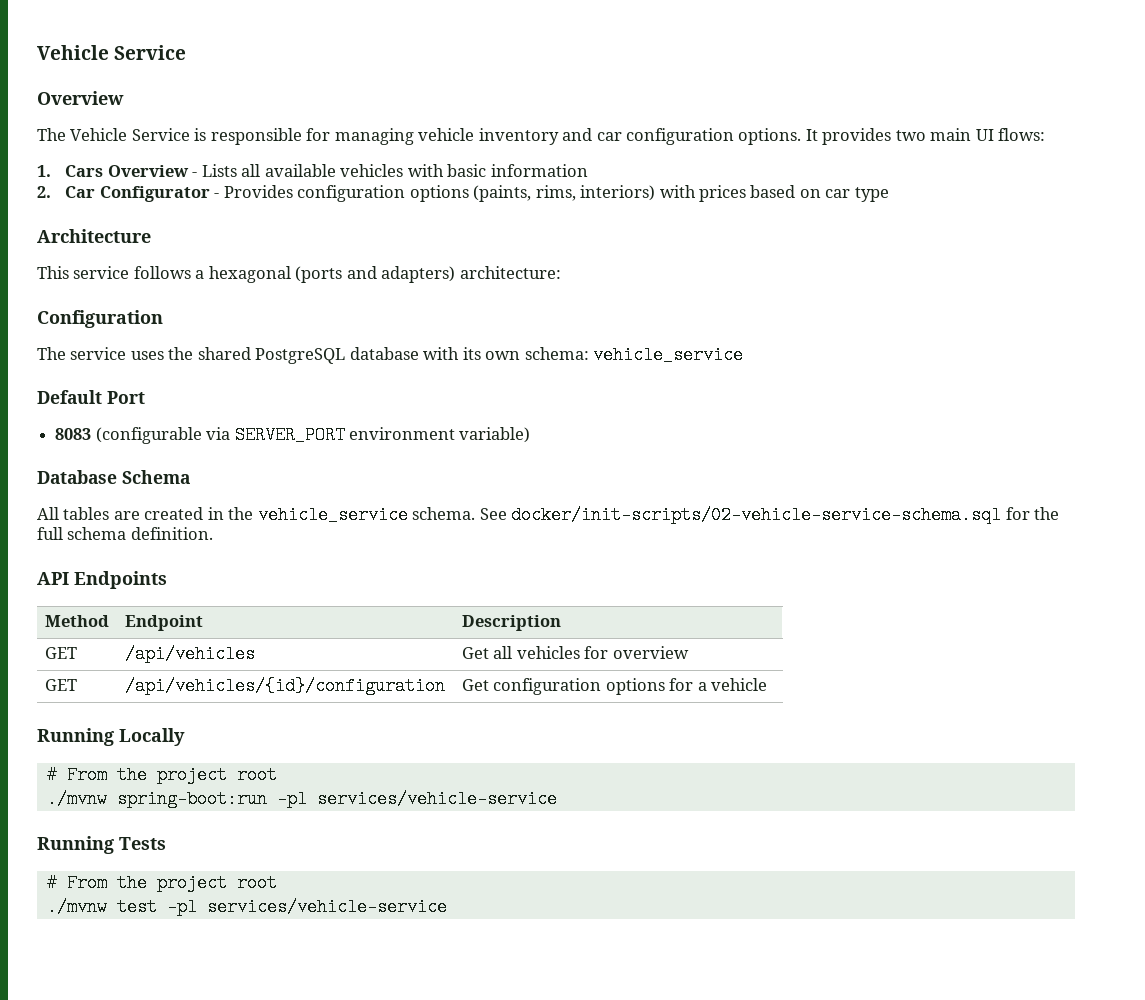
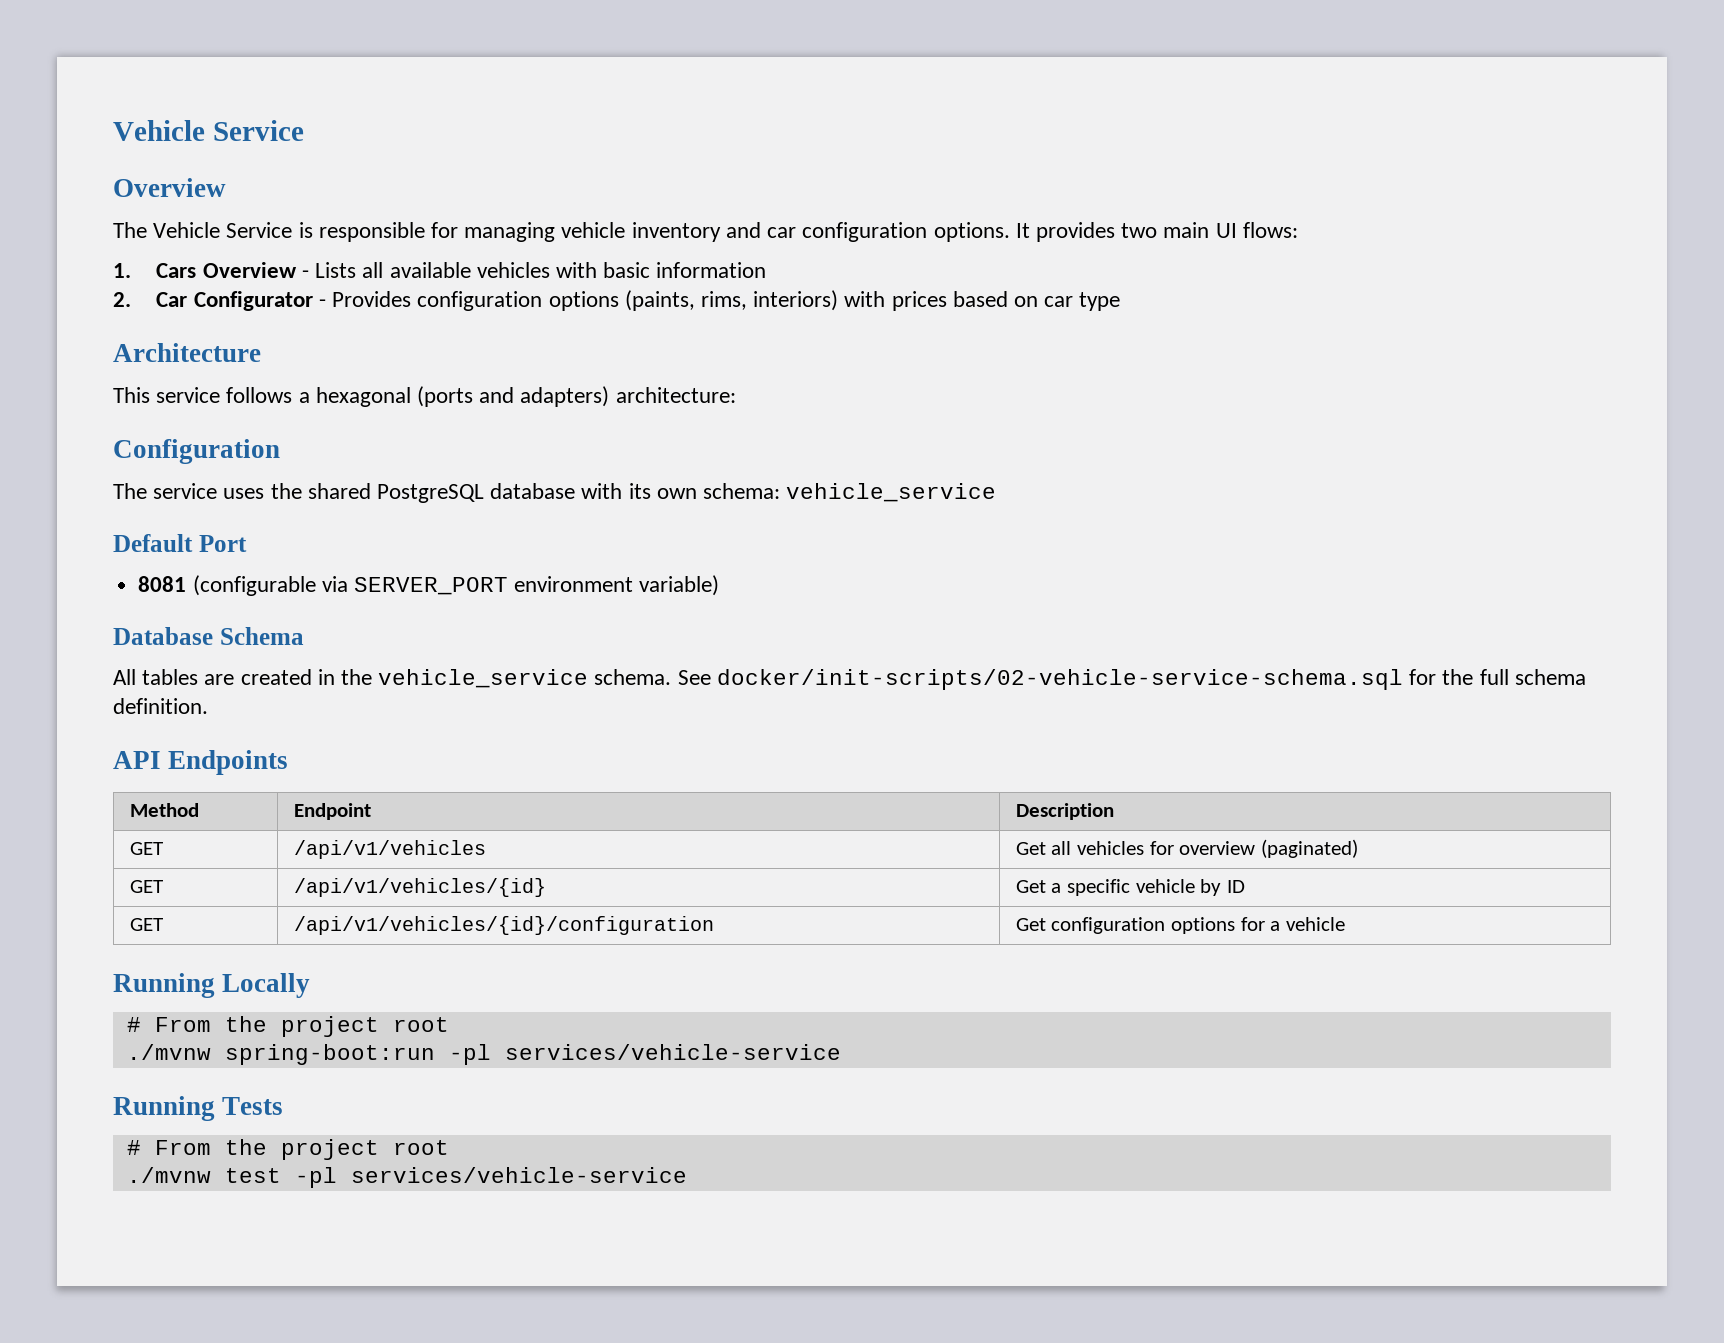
- 8083 (configurable via SERVER_PORT environment variable)
+ 8081 (configurable via SERVER_PORT environment variable)
- GET | /api/vehicles | Get all vehicles for overview
- GET | /api/vehicles/{id}/configuration | Get configuration options for a vehicle
+ GET | /api/v1/vehicles | Get all vehicles for overview (paginated)
+ GET | /api/v1/vehicles/{id} | Get a specific vehicle by ID
+ GET | /api/v1/vehicles/{id}/configuration | Get configuration options for a vehicle

